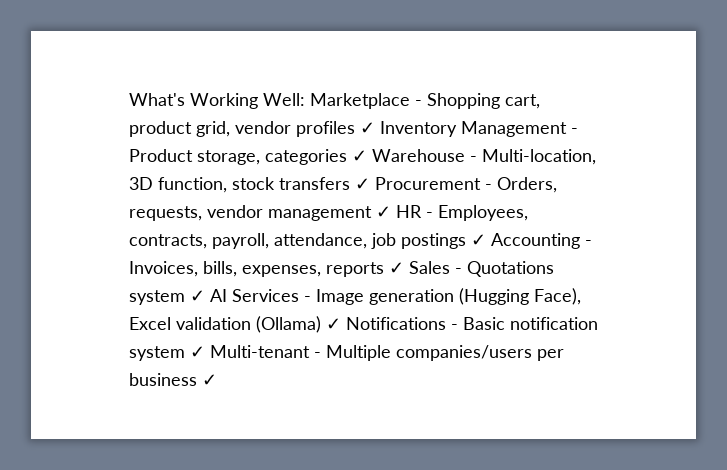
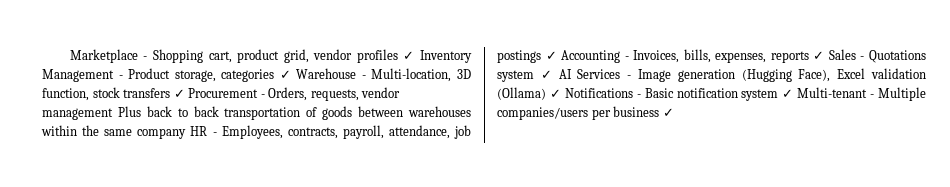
- What's Working Well: Marketplace - Shopping cart, product grid, vendor profiles ✓ Inventory Management - Product storage, categories ✓ Warehouse - Multi-location, 3D function, stock transfers ✓ Procurement - Orders, requests, vendor management ✓ HR - Employees, contracts, payroll, attendance, job postings ✓ Accounting - Invoices, bills, expenses, reports ✓ Sales - Quotations system ✓ AI Services - Image generation (Hugging Face), Excel validation (Ollama) ✓ Notifications - Basic notification system ✓ Multi-tenant - Multiple companies/users per business ✓
+ Marketplace - Shopping cart, product grid, vendor profiles ✓ Inventory Management - Product storage, categories ✓ Warehouse - Multi-location, 3D function, stock transfers ✓ Procurement - Orders, requests, vendor management Plus back to back transportation of goods between warehouses within the same company HR - Employees, contracts, payroll, attendance, job postings ✓ Accounting - Invoices, bills, expenses, reports ✓ Sales - Quotations system ✓ AI Services - Image generation (Hugging Face), Excel validation (Ollama) ✓ Notifications - Basic notification system ✓ Multi-tenant - Multiple companies/users per business ✓

